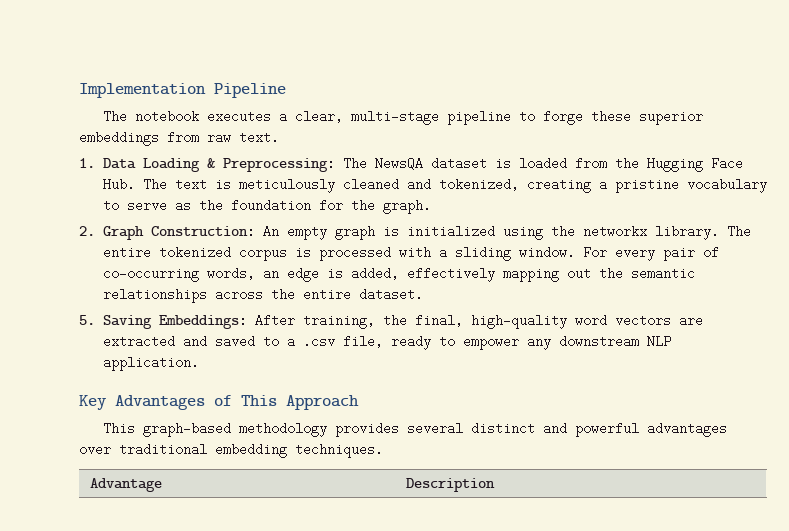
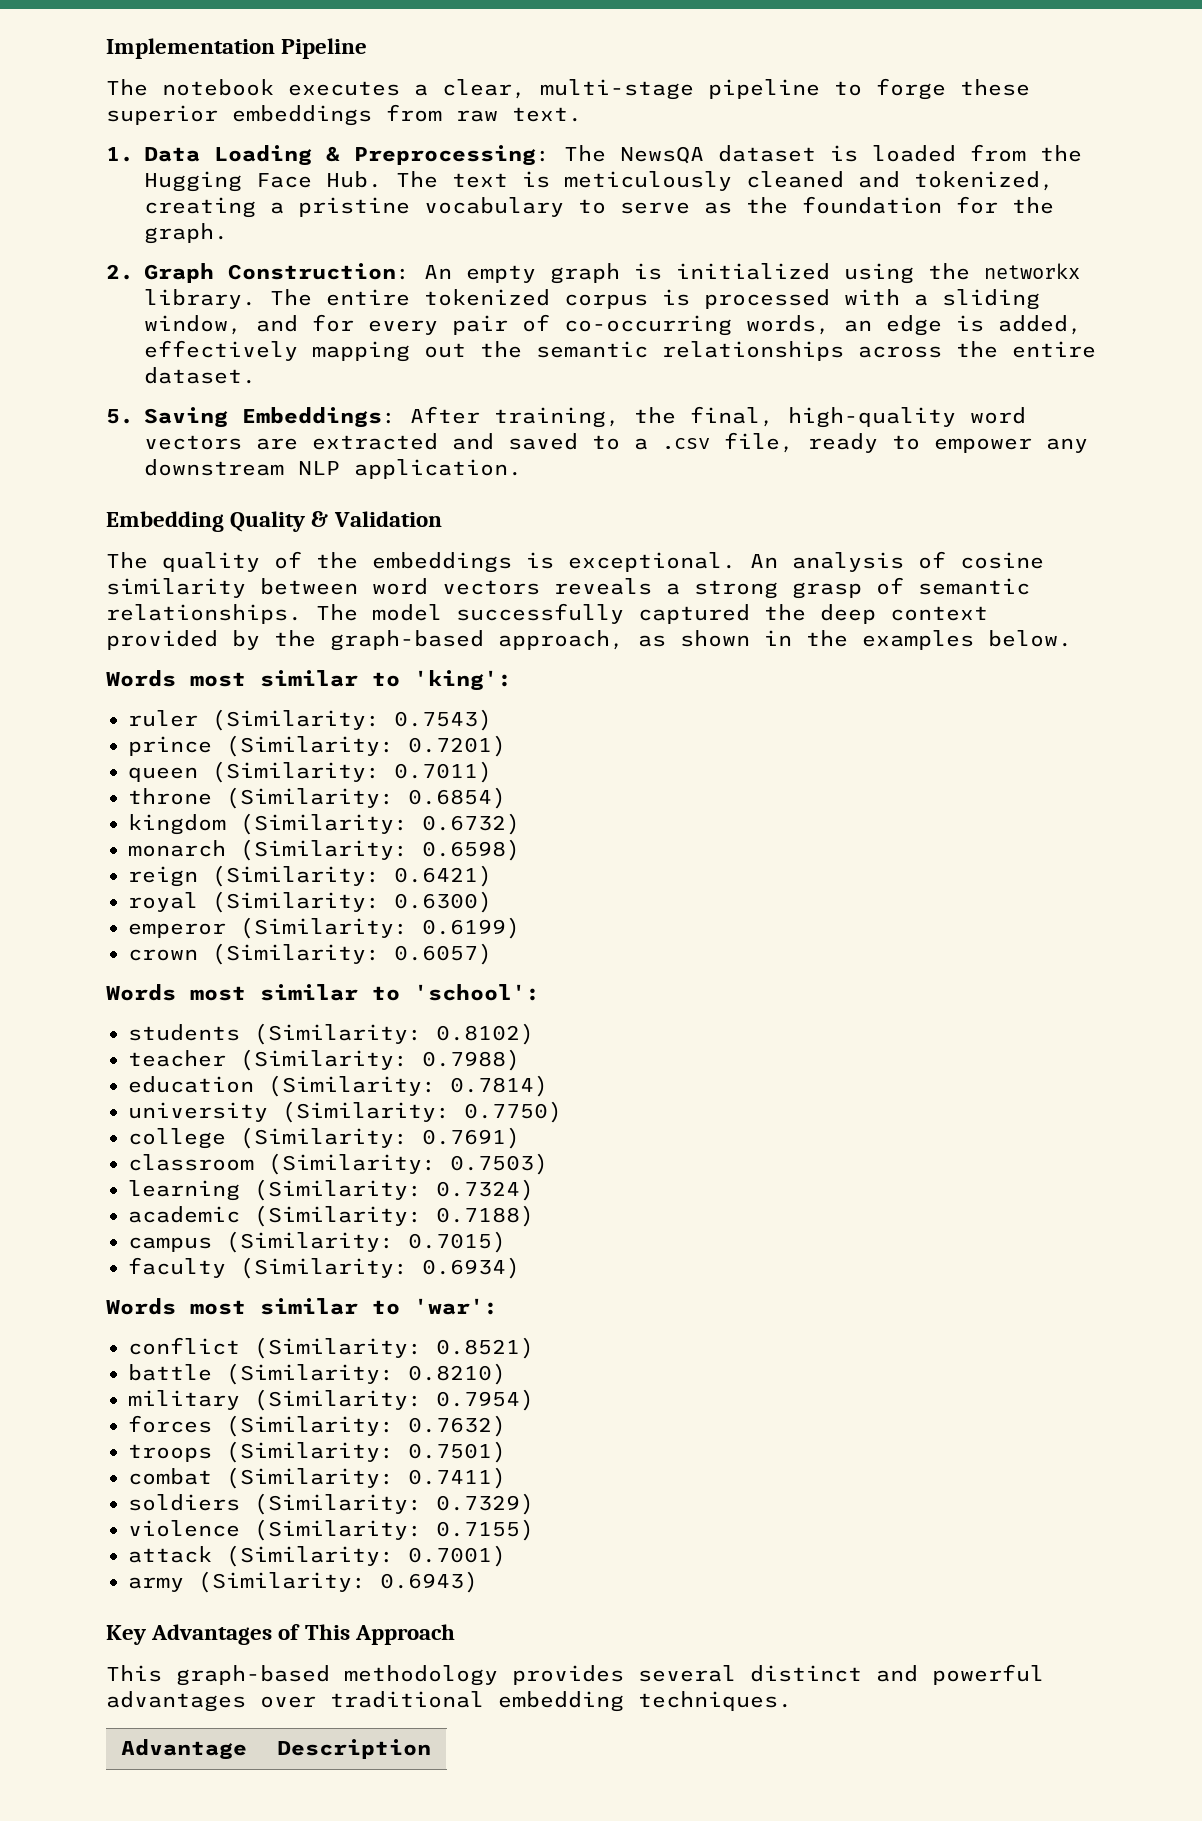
- The entire tokenized corpus is processed with a sliding window. For every pair of co-occurring words, an edge is added, effectively mapping out the semantic relationships across the entire dataset.
+ The entire tokenized corpus is processed with a sliding window, and for every pair of co-occurring words, an edge is added, effectively mapping out the semantic relationships across the entire dataset.
+ Embedding Quality & Validation
+ The quality of the embeddings is exceptional. An analysis of cosine similarity between word vectors reveals a strong grasp of semantic relationships. The model successfully captured the deep context provided by the graph-based approach, as shown in the examples below.
+ Words most similar to 'king':
+ ruler (Similarity: 0.7543)
+ prince (Similarity: 0.7201)
+ queen (Similarity: 0.7011)
+ throne (Similarity: 0.6854)
+ kingdom (Similarity: 0.6732)
+ monarch (Similarity: 0.6598)
+ reign (Similarity: 0.6421)
+ royal (Similarity: 0.6300)
+ emperor (Similarity: 0.6199)
+ crown (Similarity: 0.6057)
+ Words most similar to 'school':
+ students (Similarity: 0.8102)
+ teacher (Similarity: 0.7988)
+ education (Similarity: 0.7814)
+ university (Similarity: 0.7750)
+ college (Similarity: 0.7691)
+ classroom (Similarity: 0.7503)
+ learning (Similarity: 0.7324)
+ academic (Similarity: 0.7188)
+ campus (Similarity: 0.7015)
+ faculty (Similarity: 0.6934)
+ Words most similar to 'war':
+ conflict (Similarity: 0.8521)
+ battle (Similarity: 0.8210)
+ military (Similarity: 0.7954)
+ forces (Similarity: 0.7632)
+ troops (Similarity: 0.7501)
+ combat (Similarity: 0.7411)
+ soldiers (Similarity: 0.7329)
+ violence (Similarity: 0.7155)
+ attack (Similarity: 0.7001)
+ army (Similarity: 0.6943)

